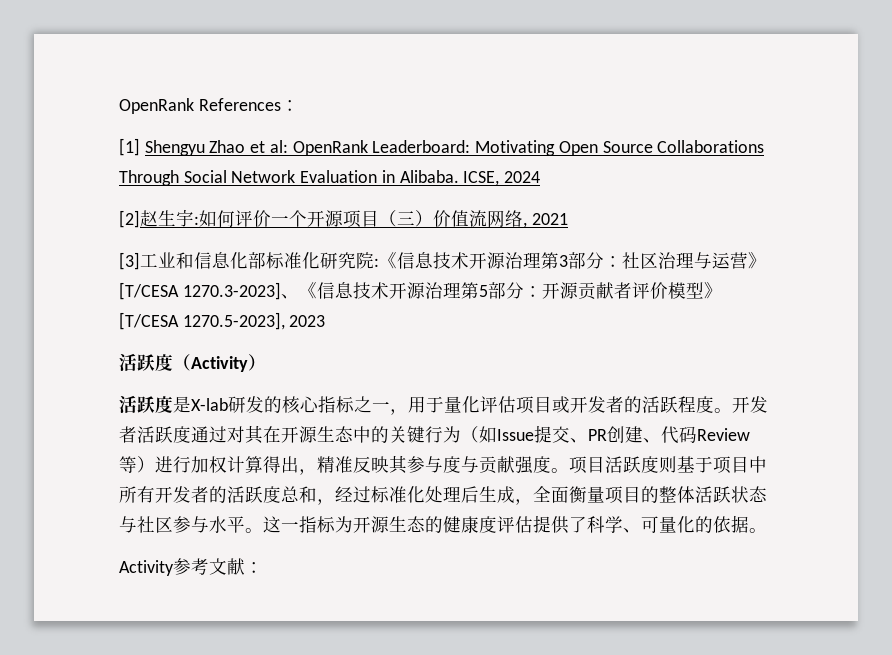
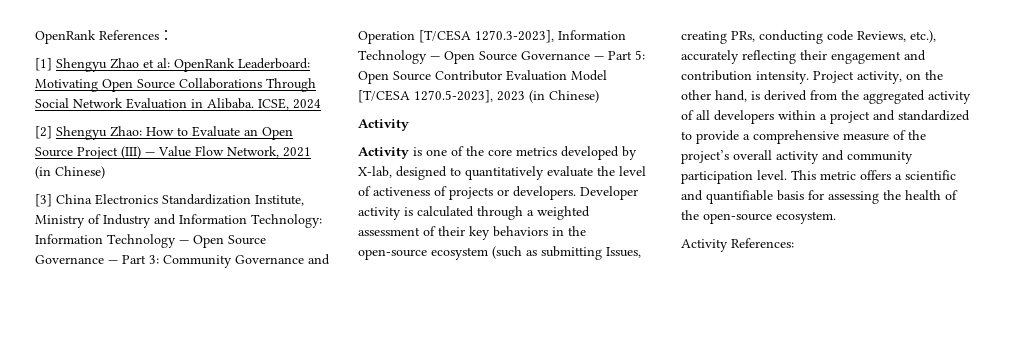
- [2]赵生宇:如何评价一个开源项目（三）价值流网络, 2021
+ [2] Shengyu Zhao: How to Evaluate an Open Source Project (III) — Value Flow Network, 2021 (in Chinese)
- [3]工业和信息化部标准化研究院:《信息技术开源治理第3部分：社区治理与运营》[T/CESA 1270.3-2023]、《信息技术开源治理第5部分：开源贡献者评价模型》[T/CESA 1270.5-2023], 2023
- 活跃度（Activity）
- 活跃度是X-lab研发的核心指标之一，用于量化评估项目或开发者的活跃程度。开发者活跃度通过对其在开源生态中的关键行为（如Issue提交、PR创建、代码Review等）进行加权计算得出，精准反映其参与度与贡献强度。项目活跃度则基于项目中所有开发者的活跃度总和，经过标准化处理后生成，全面衡量项目的整体活跃状态与社区参与水平。这一指标为开源生态的健康度评估提供了科学、可量化的依据。
- Activity参考文献：
+ [3] China Electronics Standardization Institute, Ministry of Industry and Information Technology: Information Technology — Open Source Governance — Part 3: Community Governance and Operation [T/CESA 1270.3-2023], Information Technology — Open Source Governance — Part 5: Open Source Contributor Evaluation Model [T/CESA 1270.5-2023], 2023 (in Chinese)
+ Activity
+ Activity is one of the core metrics developed by X-lab, designed to quantitatively evaluate the level of activeness of projects or developers. Developer activity is calculated through a weighted assessment of their key behaviors in the open-source ecosystem (such as submitting Issues, creating PRs, conducting code Reviews, etc.), accurately reflecting their engagement and contribution intensity. Project activity, on the other hand, is derived from the aggregated activity of all developers within a project and standardized to provide a comprehensive measure of the project’s overall activity and community participation level. This metric offers a scientific and quantifiable basis for assessing the health of the open-source ecosystem.
+ Activity References:

